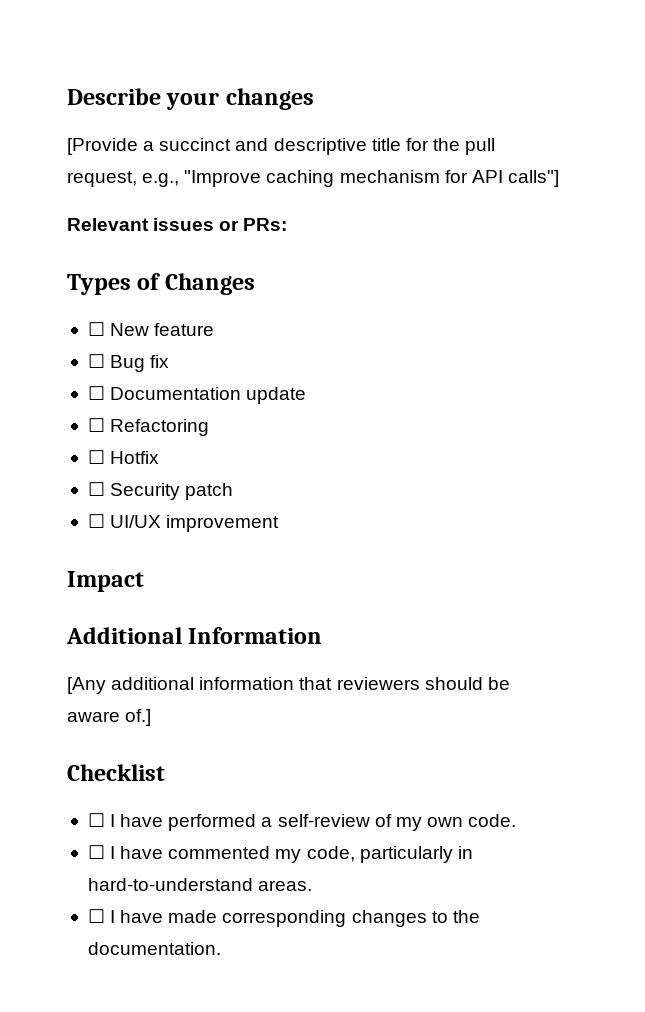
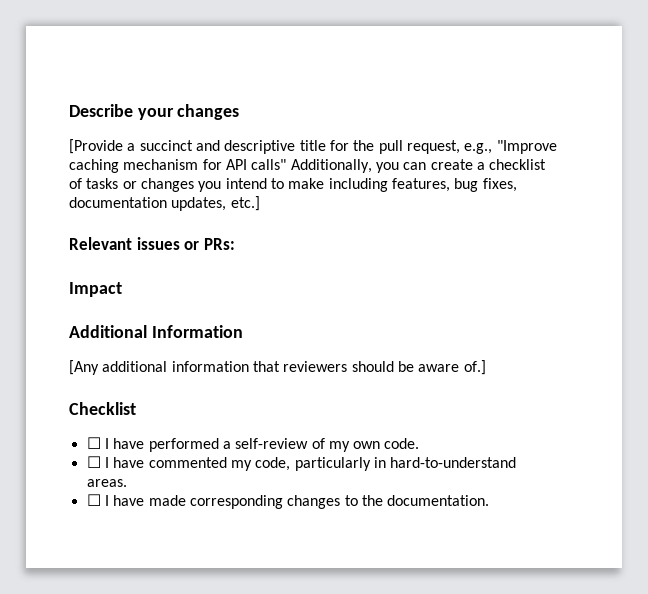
- [Provide a succinct and descriptive title for the pull request, e.g., "Improve caching mechanism for API calls"]
+ [Provide a succinct and descriptive title for the pull request, e.g., "Improve caching mechanism for API calls" Additionally, you can create a checklist of tasks or changes you intend to make including features, bug fixes, documentation updates, etc.]
  Relevant issues or PRs:
- Types of Changes
- ☐ New feature
- ☐ Bug fix
- ☐ Documentation update
- ☐ Refactoring
- ☐ Hotfix
- ☐ Security patch
- ☐ UI/UX improvement

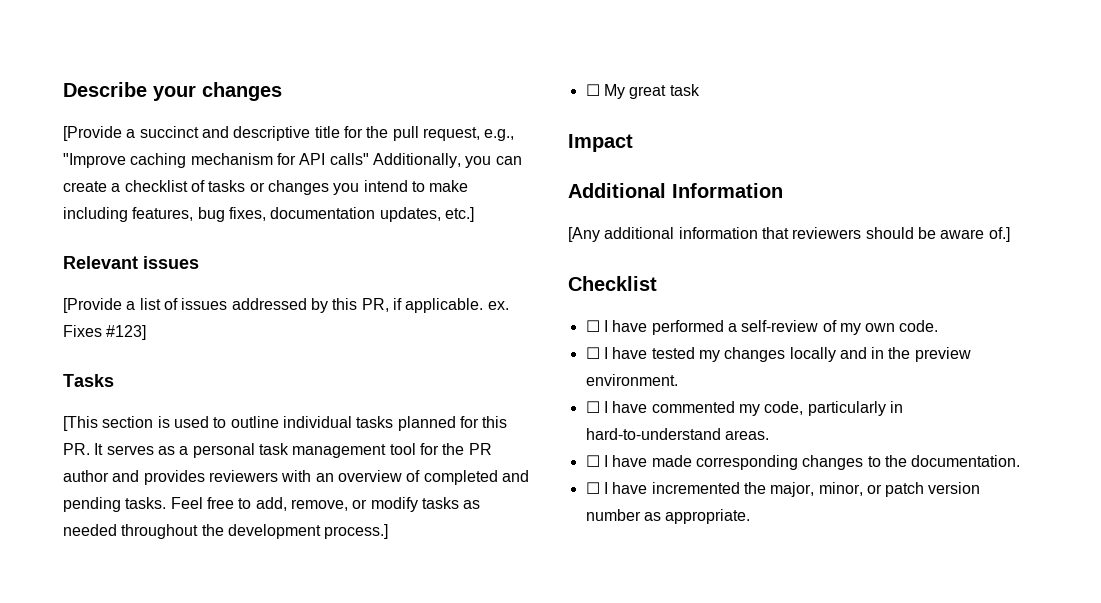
- Relevant issues or PRs:
+ Relevant issues
+ [Provide a list of issues addressed by this PR, if applicable. ex. Fixes #123]
+ Tasks
+ [This section is used to outline individual tasks planned for this PR. It serves as a personal task management tool for the PR author and provides reviewers with an overview of completed and pending tasks. Feel free to add, remove, or modify tasks as needed throughout the development process.]
+ ☐ My great task
+ ☐ I have tested my changes locally and in the preview environment.
+ ☐ I have incremented the major, minor, or patch version number as appropriate.

